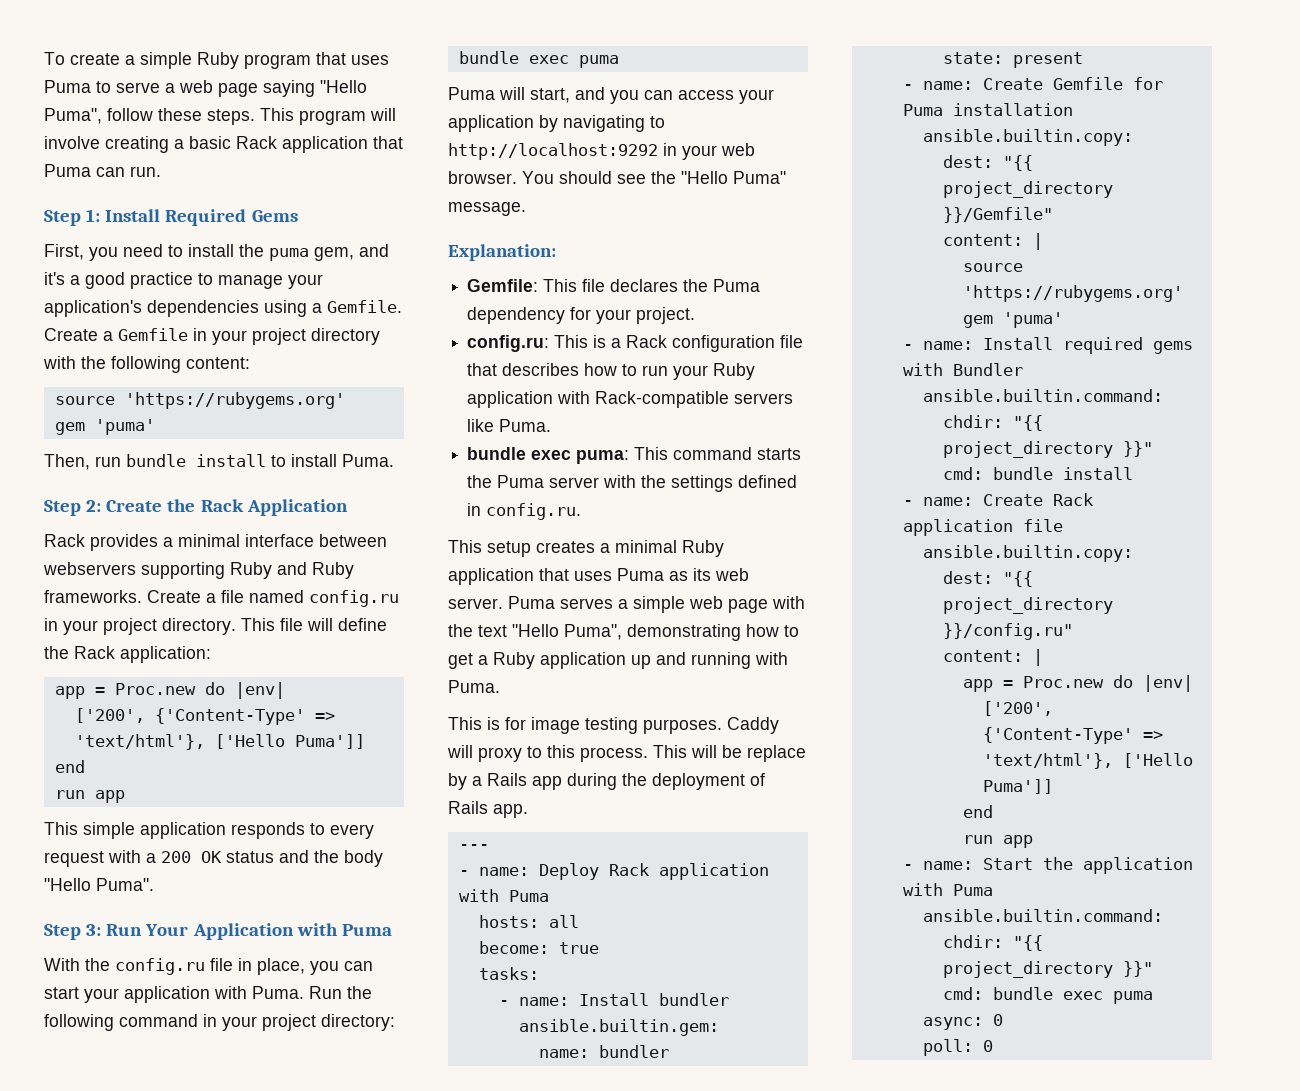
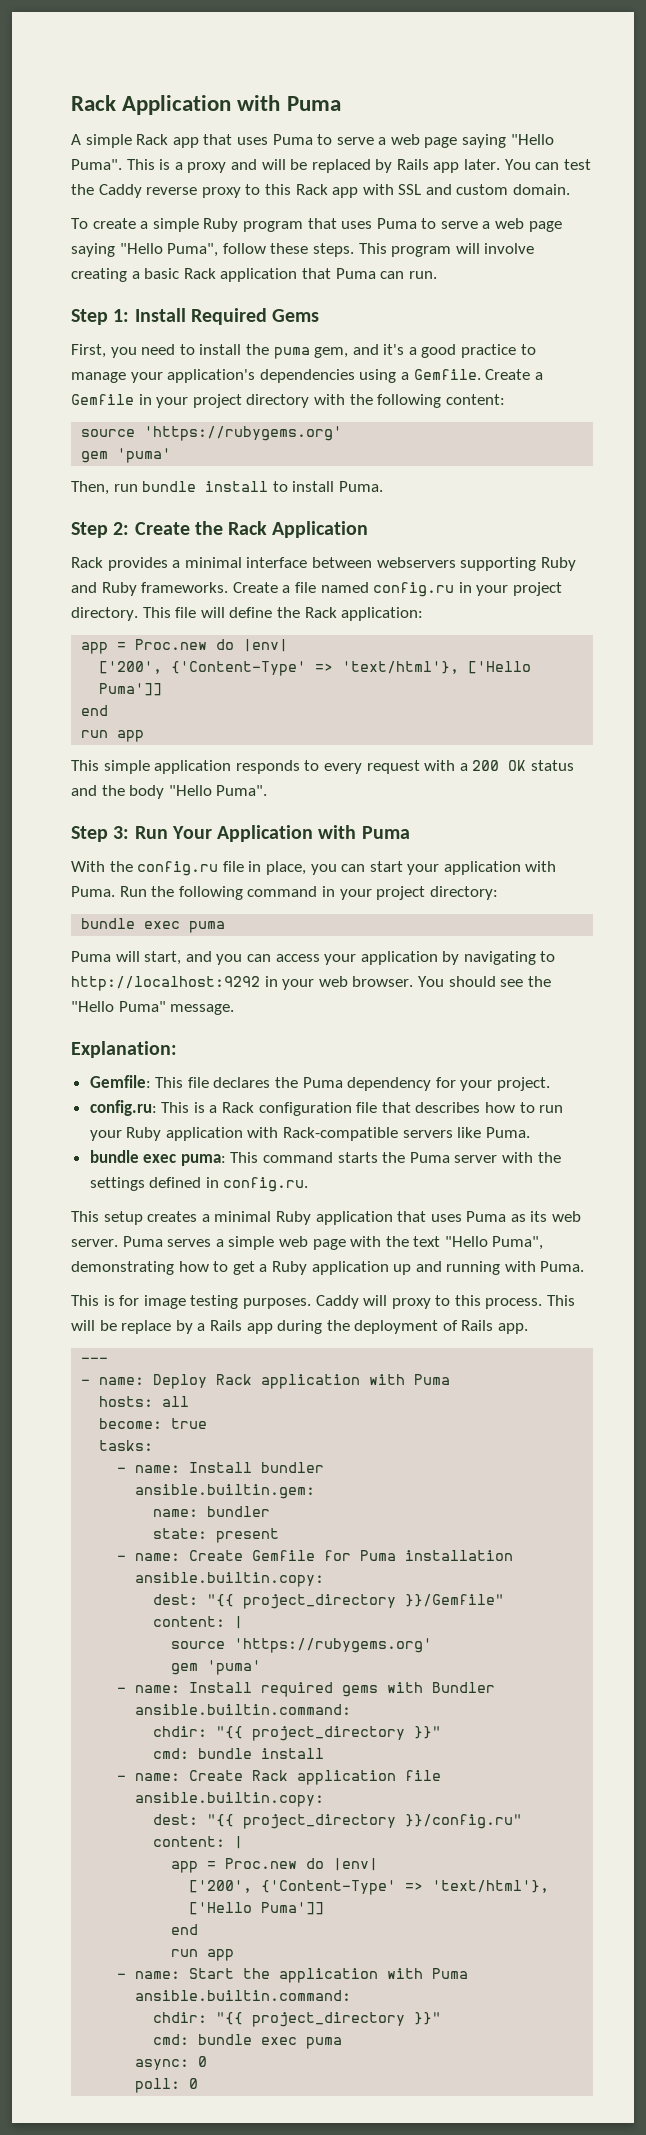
+ Rack Application with Puma
+ A simple Rack app that uses Puma to serve a web page saying "Hello Puma". This is a proxy and will be replaced by Rails app later. You can test the Caddy reverse proxy to this Rack app with SSL and custom domain.

